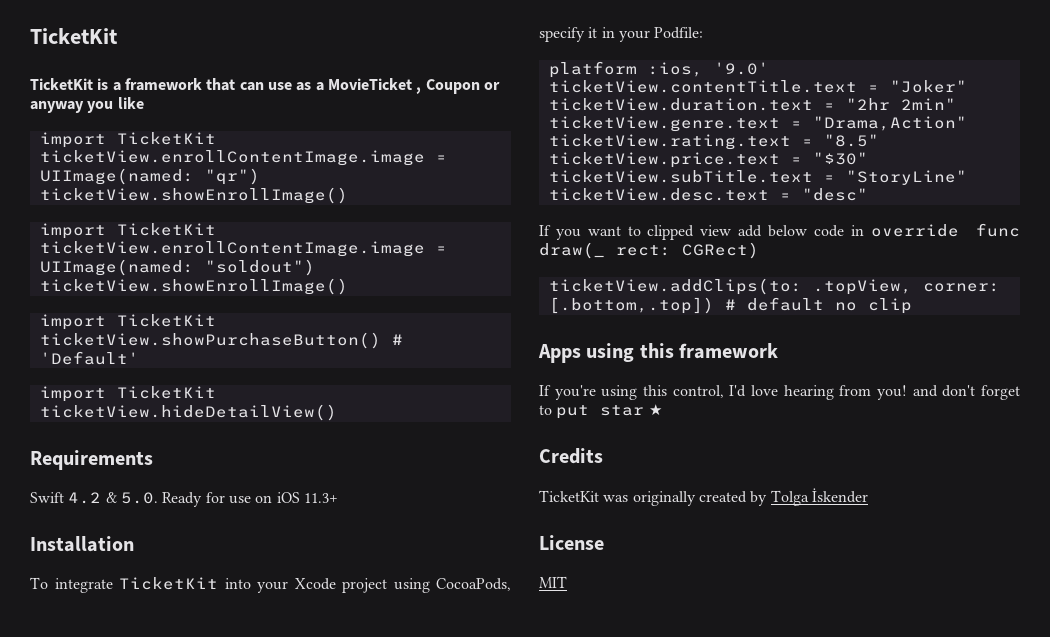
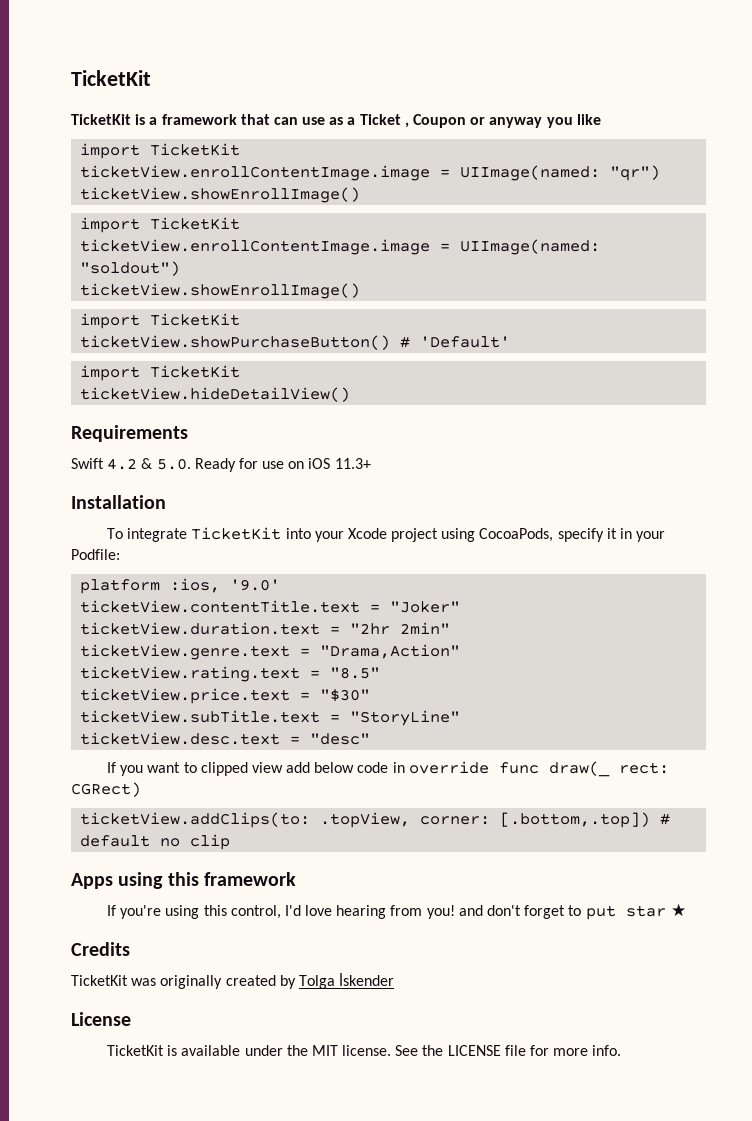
- TicketKit is a framework that can use as a MovieTicket , Coupon or anyway you like
+ TicketKit is a framework that can use as a Ticket , Coupon or anyway you like
- MIT
+ TicketKit is available under the MIT license. See the LICENSE file for more info.

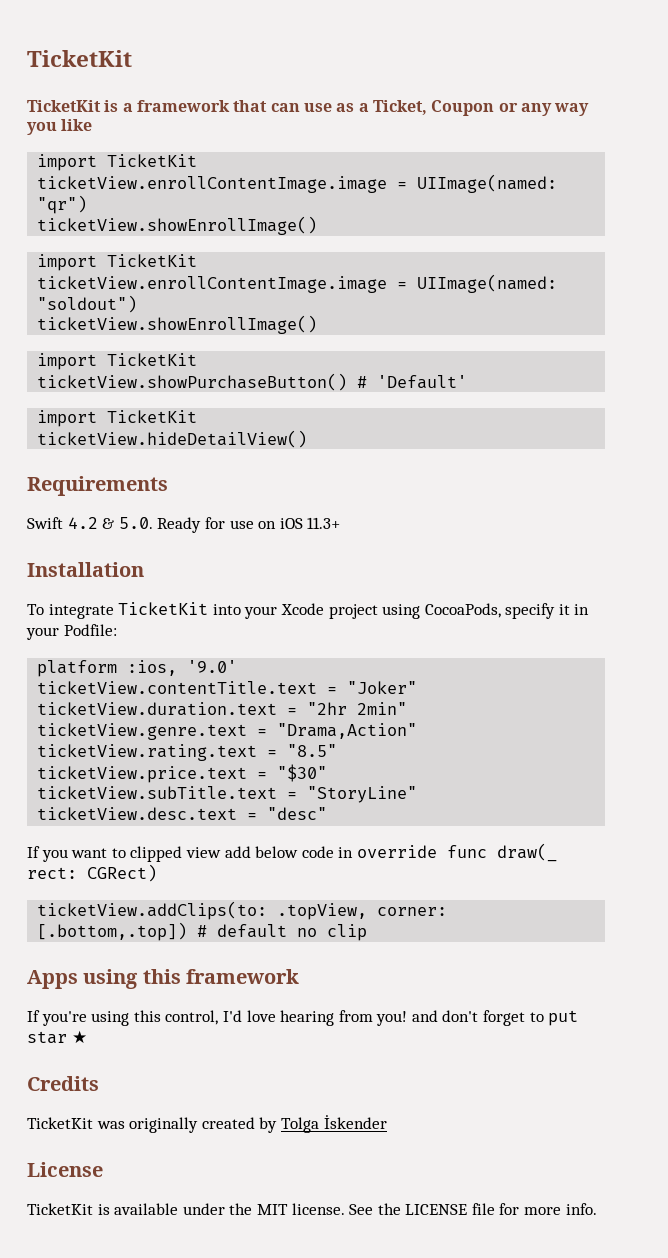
- TicketKit is a framework that can use as a Ticket , Coupon or anyway you like
+ TicketKit is a framework that can use as a Ticket, Coupon or any way you like

